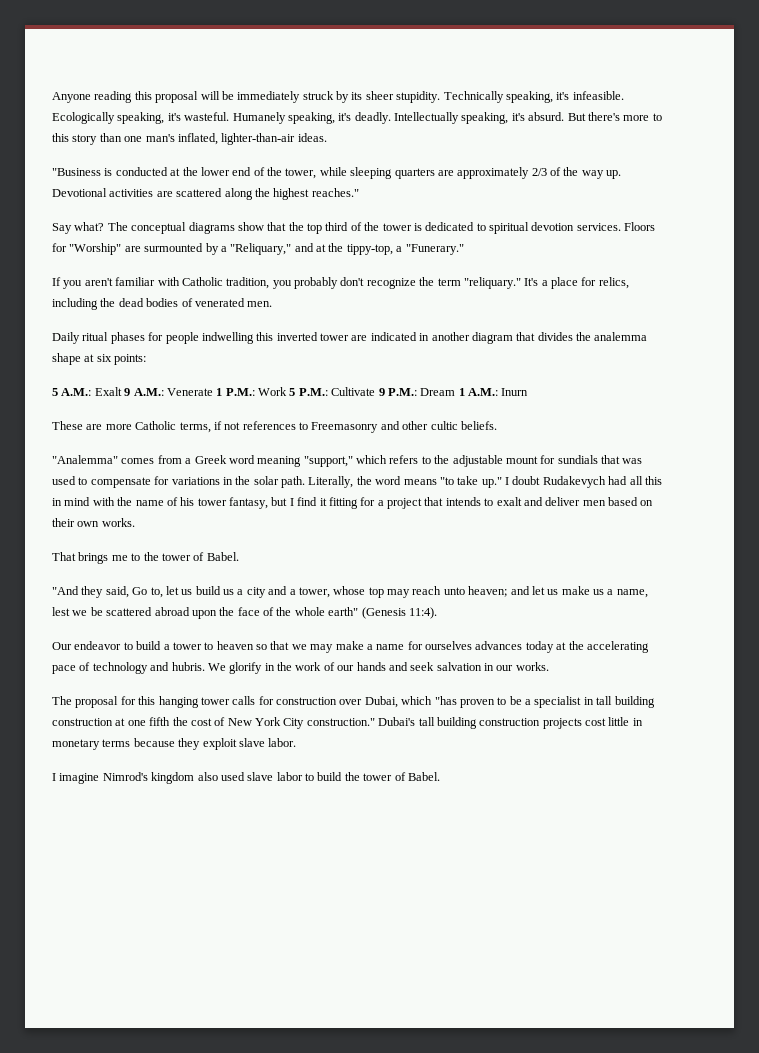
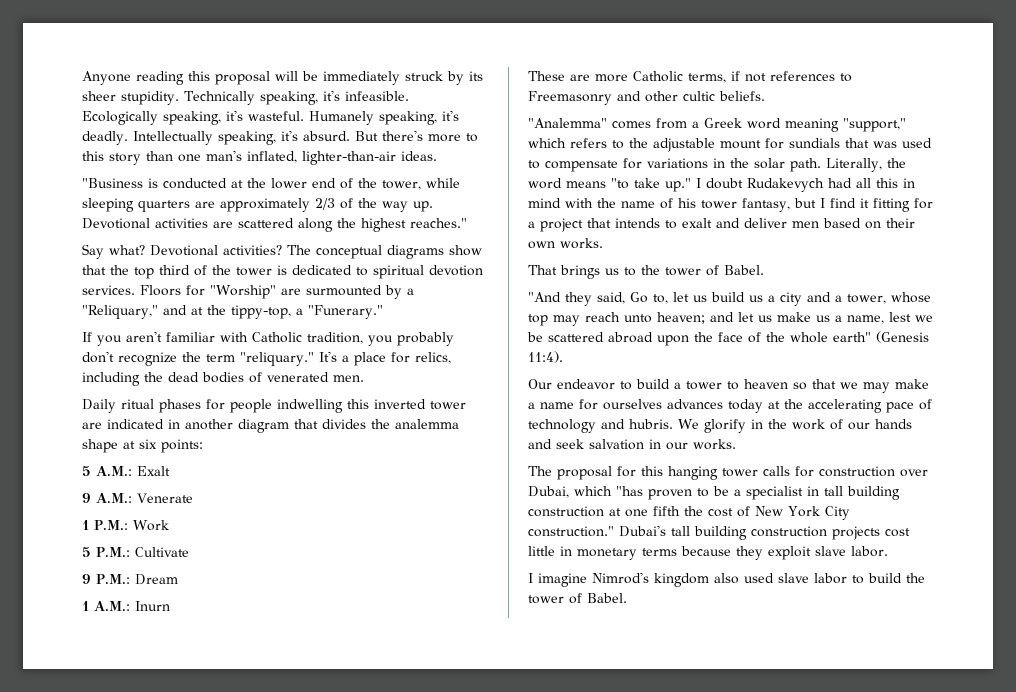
+ Devotional activities?
- 5 A.M.: Exalt 9 A.M.: Venerate 1 P.M.: Work 5 P.M.: Cultivate 9 P.M.: Dream 1 A.M.: Inurn
+ 5 A.M.: Exalt
+ 9 A.M.: Venerate
+ 1 P.M.: Work
+ 5 P.M.: Cultivate
+ 9 P.M.: Dream
+ 1 A.M.: Inurn
- That brings me to the tower of Babel.
+ That brings us to the tower of Babel.

